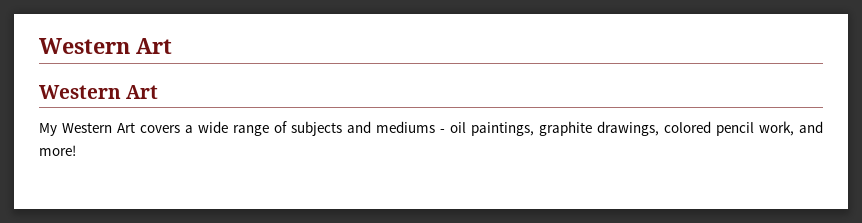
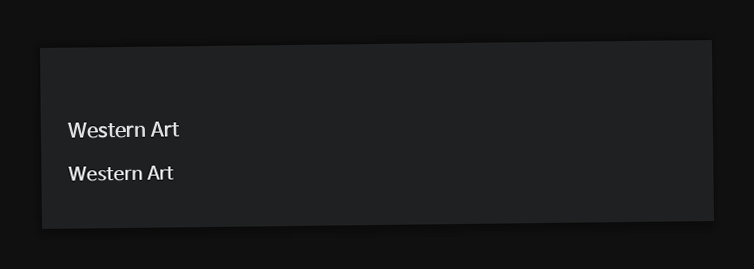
- My Western Art covers a wide range of subjects and mediums - oil paintings, graphite drawings, colored pencil work, and more!

